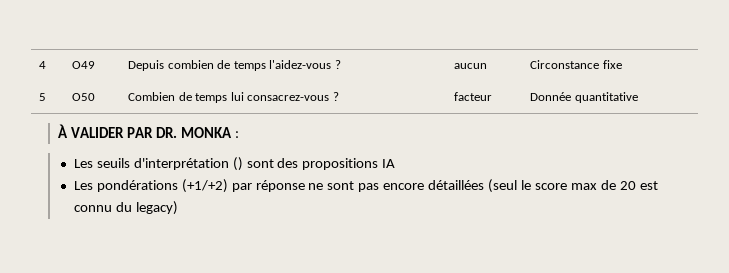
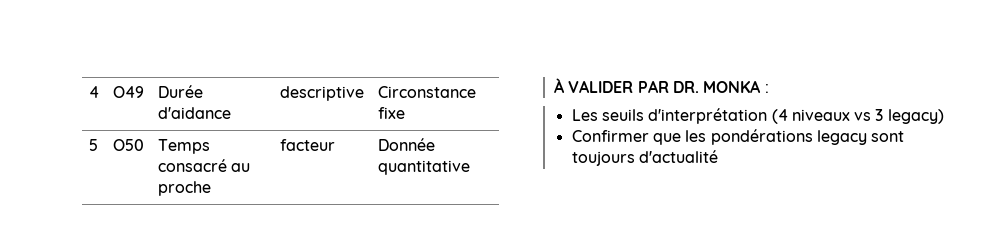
- 4 | O49 | Depuis combien de temps l'aidez-vous ? | aucun | Circonstance fixe
- 5 | O50 | Combien de temps lui consacrez-vous ? | facteur | Donnée quantitative
+ 4 | O49 | Durée d'aidance | descriptive | Circonstance fixe
+ 5 | O50 | Temps consacré au proche | facteur | Donnée quantitative
- Les seuils d'interprétation () sont des propositions IA
- Les pondérations (+1/+2) par réponse ne sont pas encore détaillées (seul le score max de 20 est connu du legacy)
+ Les seuils d'interprétation (4 niveaux vs 3 legacy)
+ Confirmer que les pondérations legacy sont toujours d'actualité

